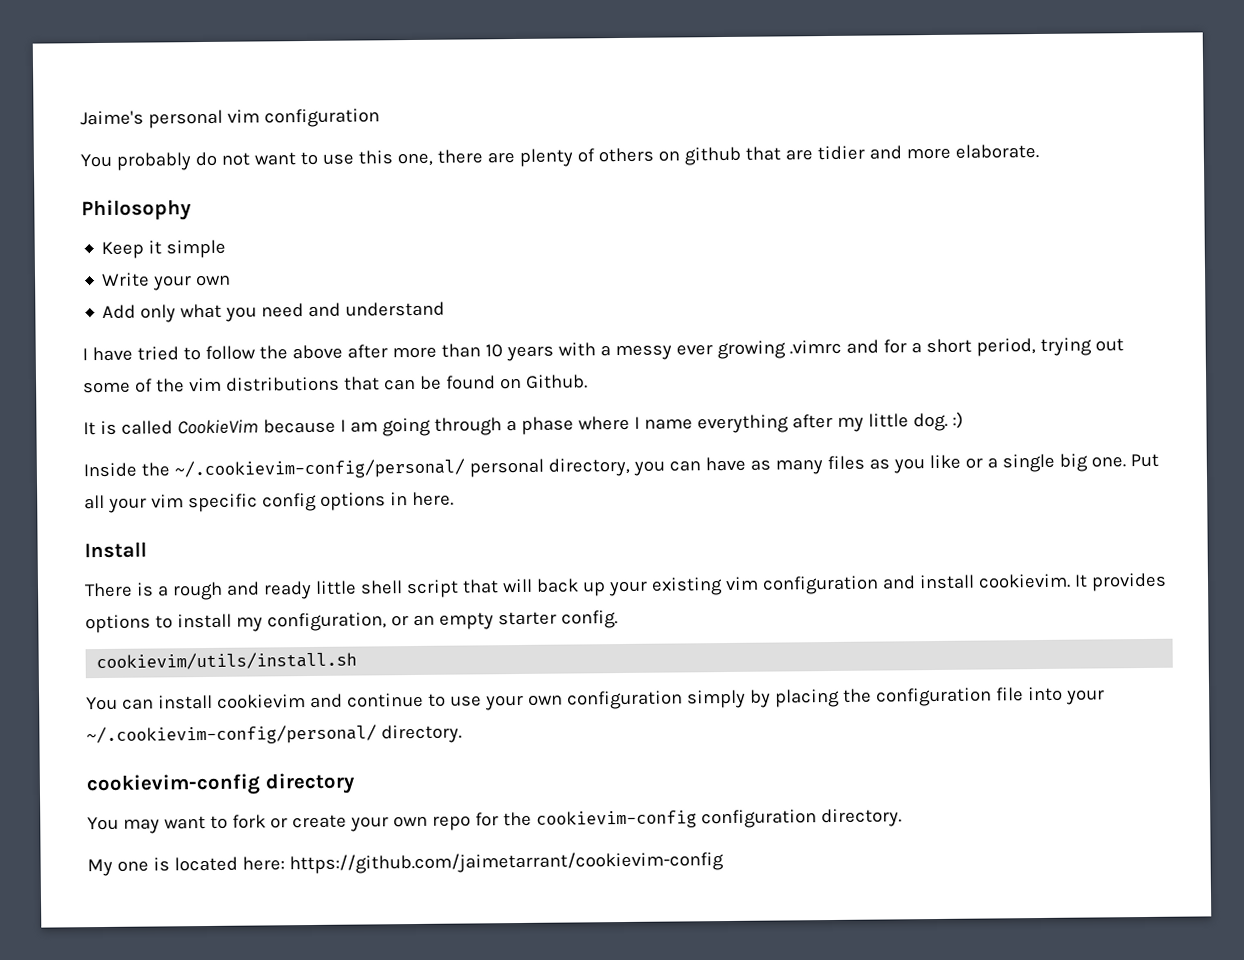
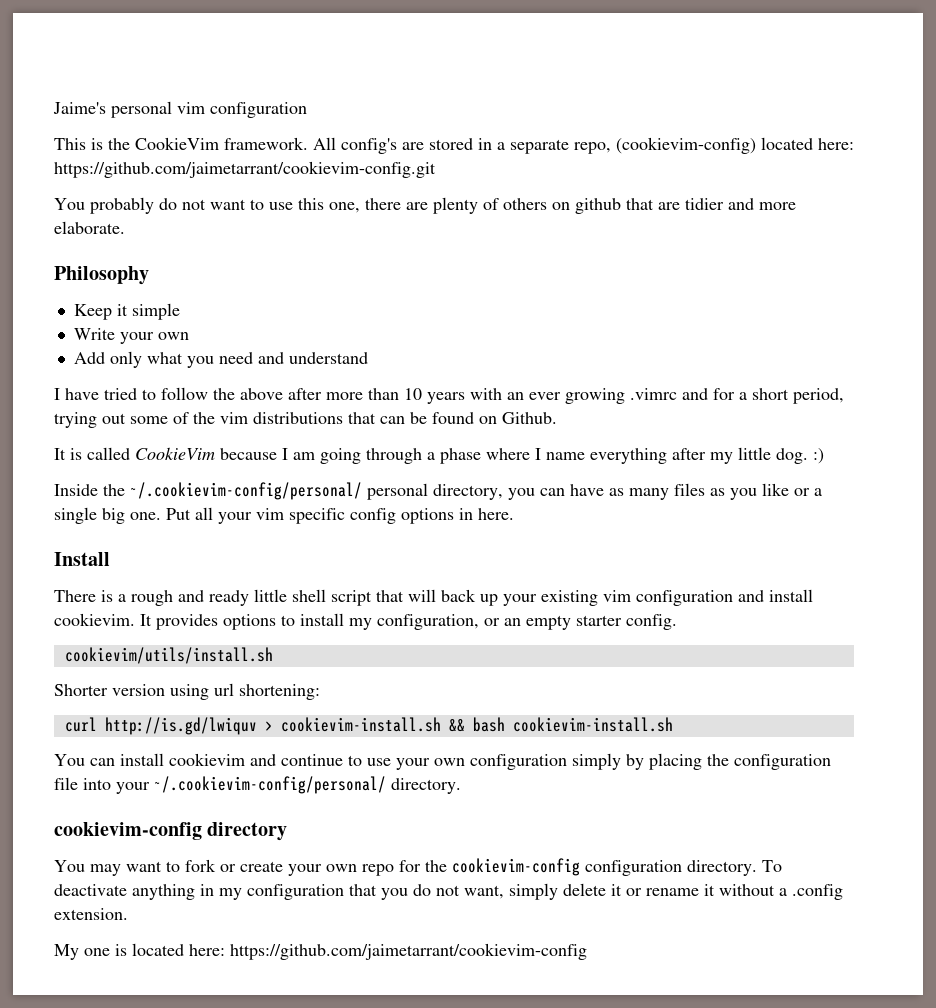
+ This is the CookieVim framework. All config's are stored in a separate repo, (cookievim-config) located here: https://github.com/jaimetarrant/cookievim-config.git
- I have tried to follow the above after more than 10 years with a messy ever growing .vimrc and for a short period, trying out some of the vim distributions that can be found on Github.
+ I have tried to follow the above after more than 10 years with an ever growing .vimrc and for a short period, trying out some of the vim distributions that can be found on Github.
+ Shorter version using url shortening:
+ curl http://is.gd/lwiquv > cookievim-install.sh && bash cookievim-install.sh
+ To deactivate anything in my configuration that you do not want, simply delete it or rename it without a .config extension.

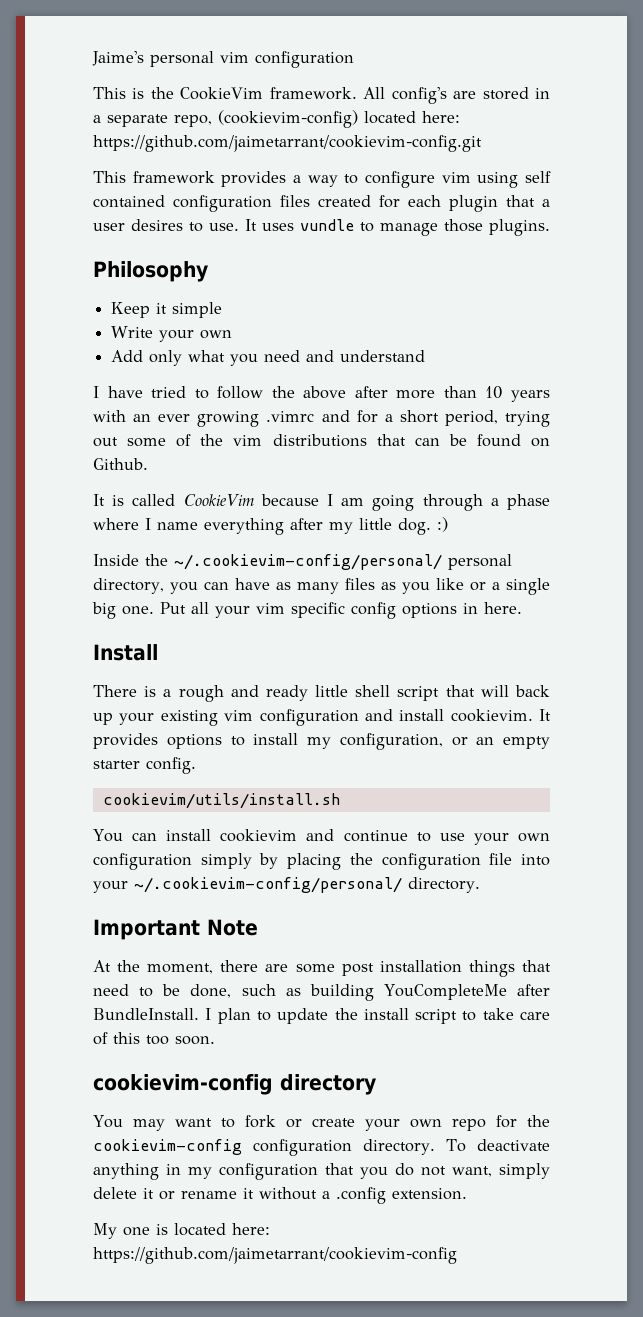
- You probably do not want to use this one, there are plenty of others on github that are tidier and more elaborate.
+ This framework provides a way to configure vim using self contained configuration files created for each plugin that a user desires to use. It uses vundle to manage those plugins.
- Shorter version using url shortening:
- curl http://is.gd/lwiquv > cookievim-install.sh && bash cookievim-install.sh
+ Important Note
+ At the moment, there are some post installation things that need to be done, such as building YouCompleteMe after BundleInstall. I plan to update the install script to take care of this too soon.

